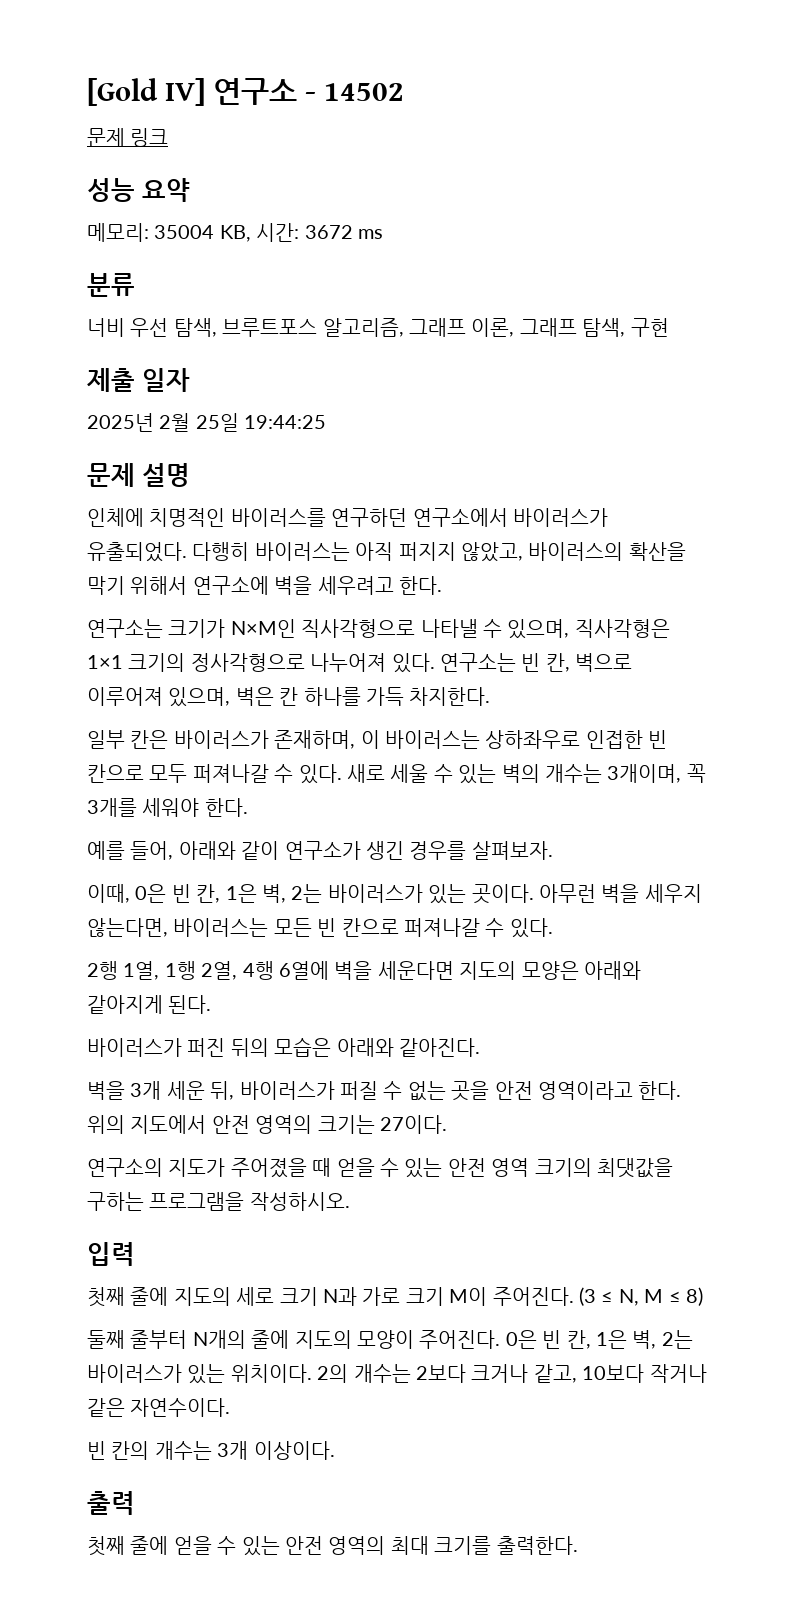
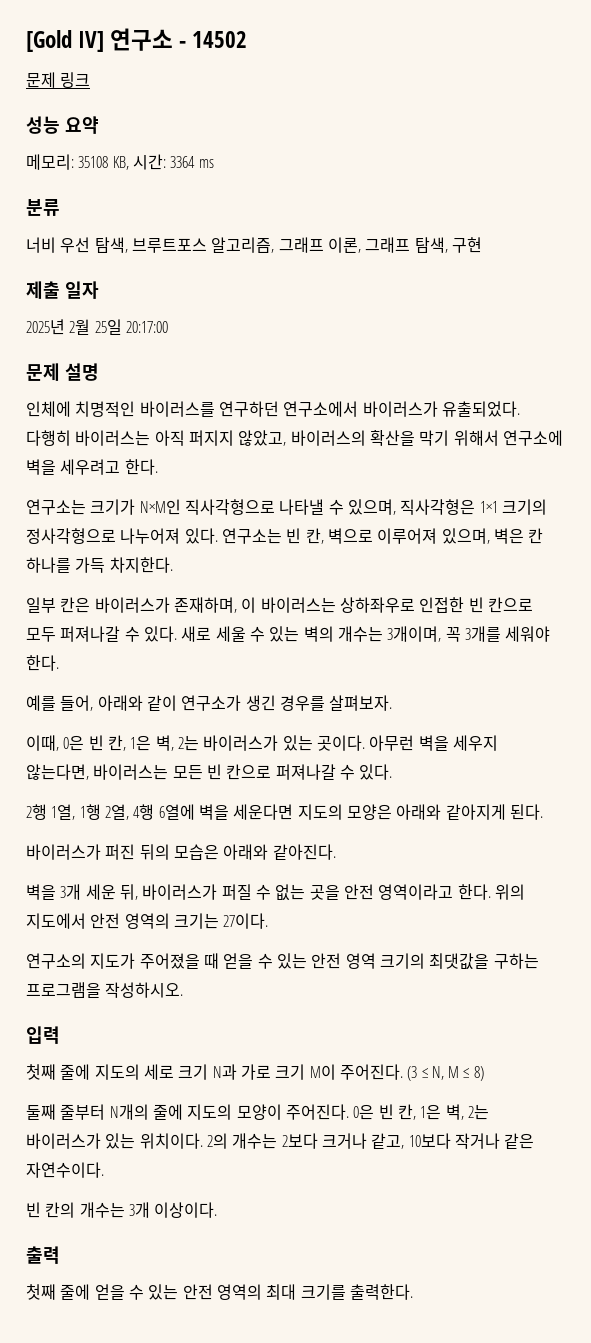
- 메모리: 35004 KB, 시간: 3672 ms
+ 메모리: 35108 KB, 시간: 3364 ms
- 2025년 2월 25일 19:44:25
+ 2025년 2월 25일 20:17:00

